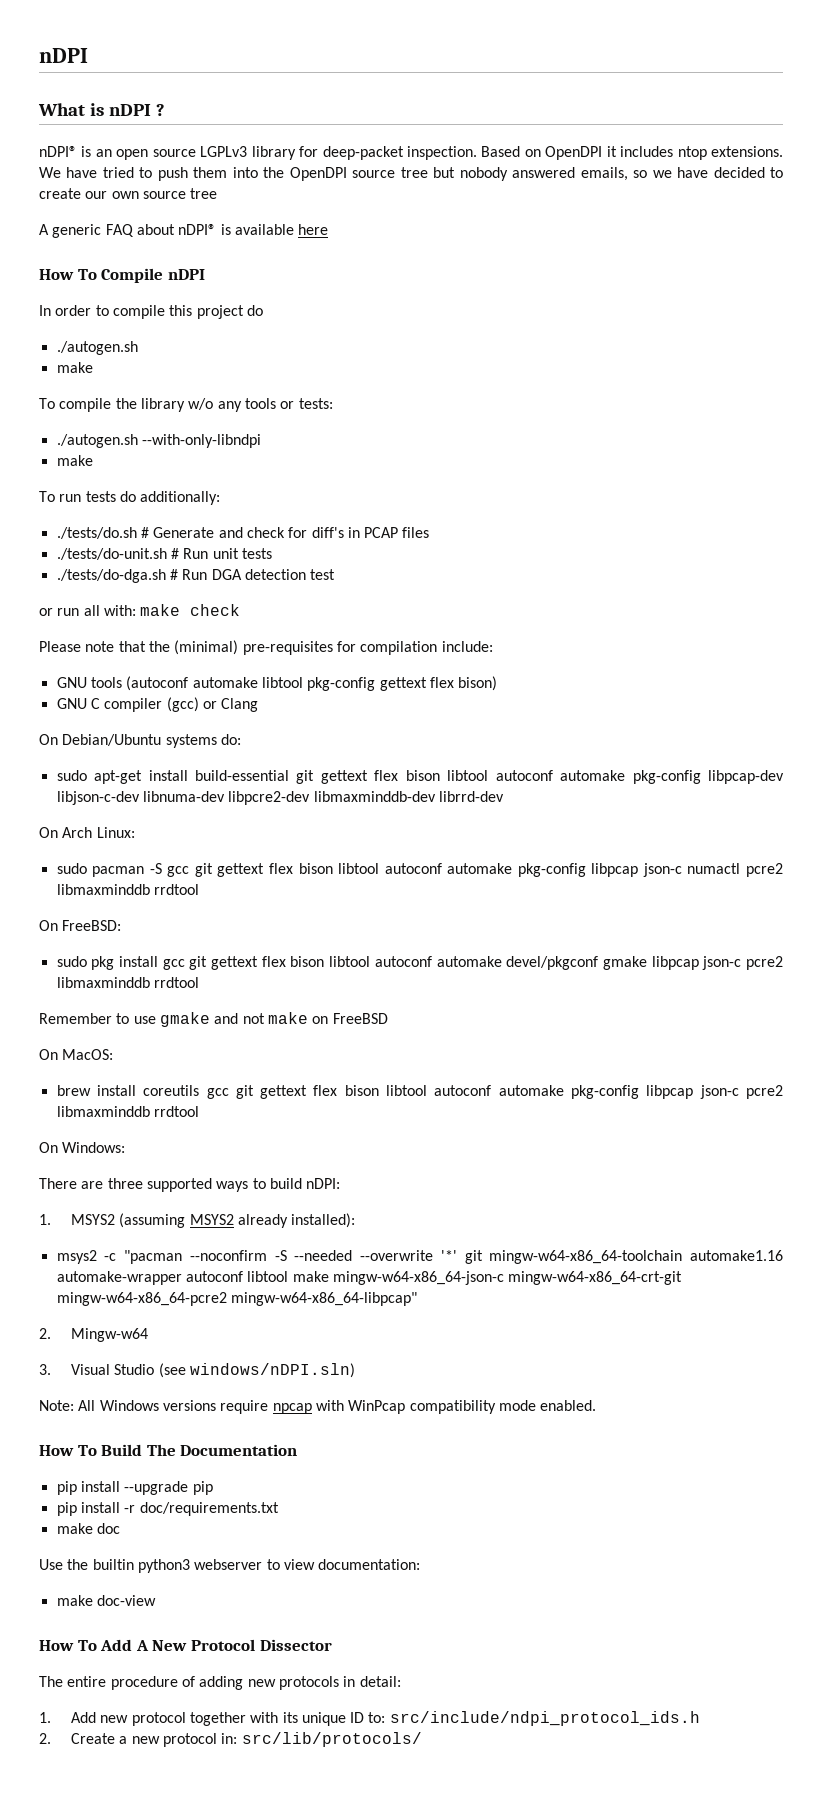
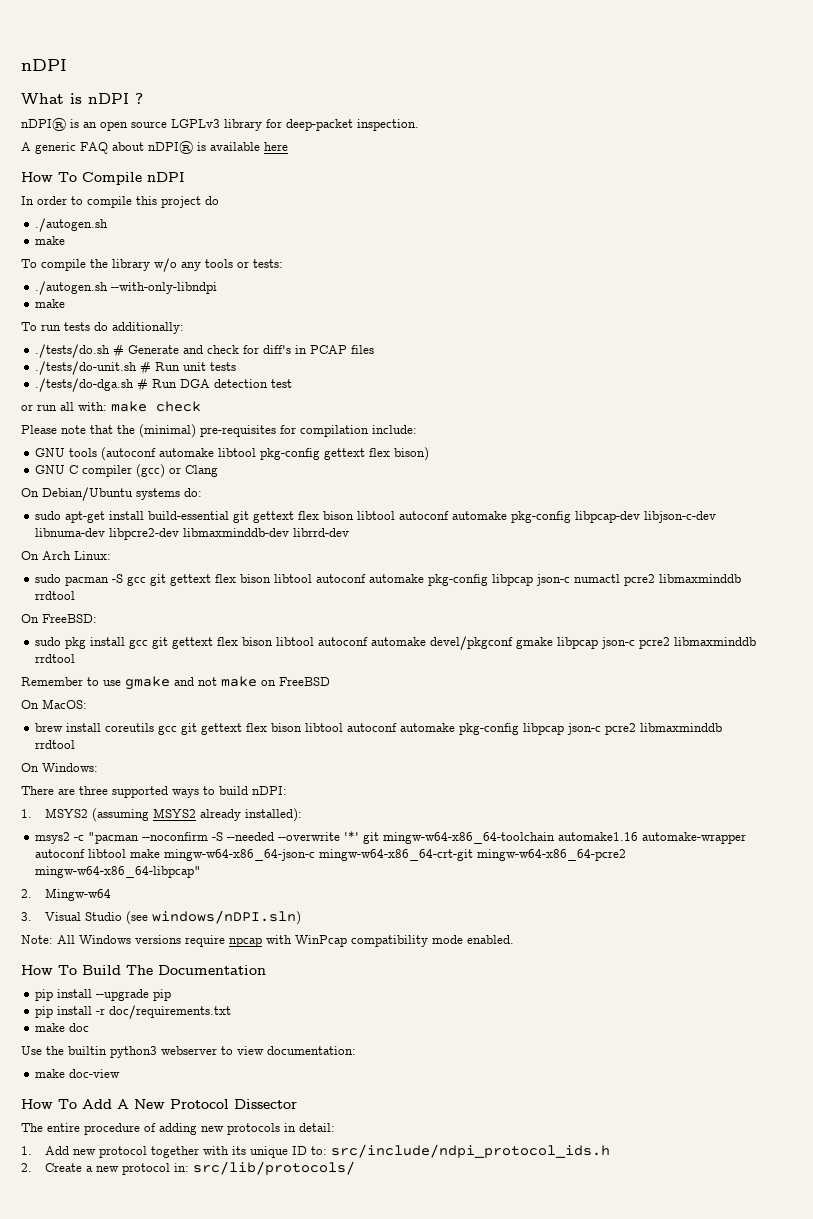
- Based on OpenDPI it includes ntop extensions. We have tried to push them into the OpenDPI source tree but nobody answered emails, so we have decided to create our own source tree

